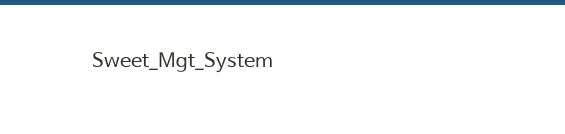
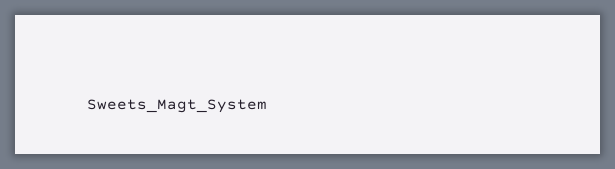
- Sweet_Mgt_System
+ Sweets_Magt_System

